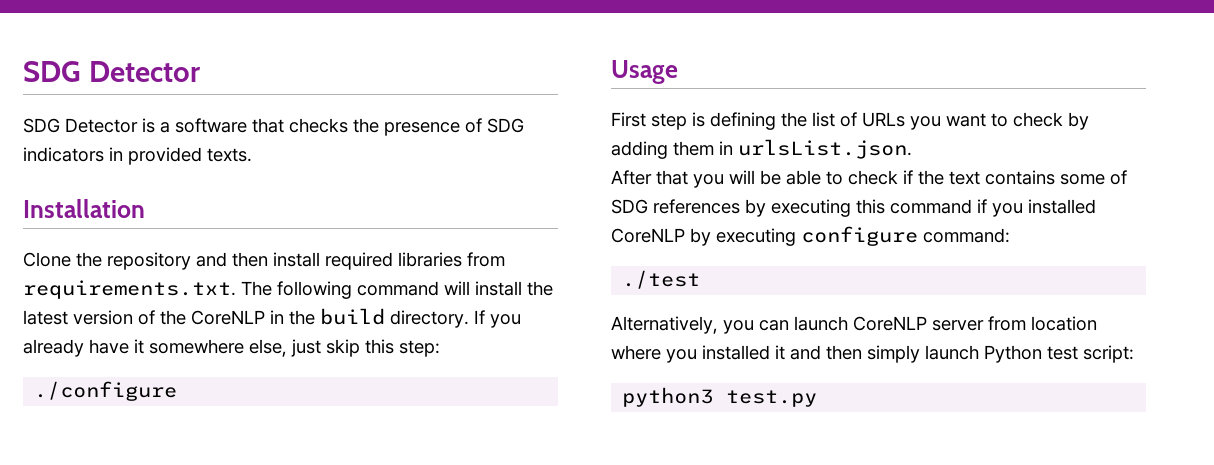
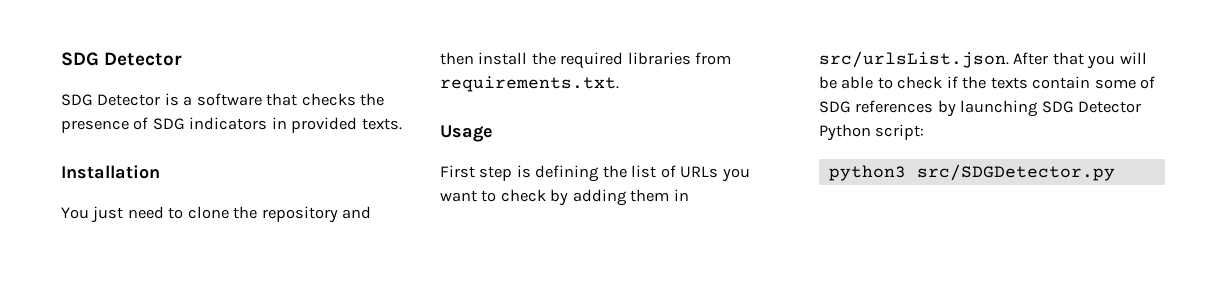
- Clone the repository and then install required libraries from requirements.txt. The following command will install the latest version of the CoreNLP in the build directory. If you already have it somewhere else, just skip this step:
- ./configure
+ You just need to clone the repository and then install the required libraries from requirements.txt.
- First step is defining the list of URLs you want to check by adding them in urlsList.json.
- After that you will be able to check if the text contains some of SDG references by executing this command if you installed CoreNLP by executing configure command:
- ./test
- Alternatively, you can launch CoreNLP server from location where you installed it and then simply launch Python test script:
+ First step is defining the list of URLs you want to check by adding them in src/urlsList.json. After that you will be able to check if the texts contain some of SDG references by launching SDG Detector Python script:
- python3 test.py
+ python3 src/SDGDetector.py

